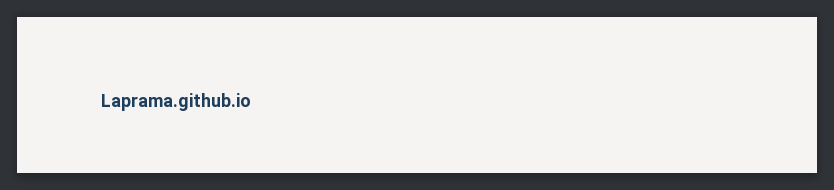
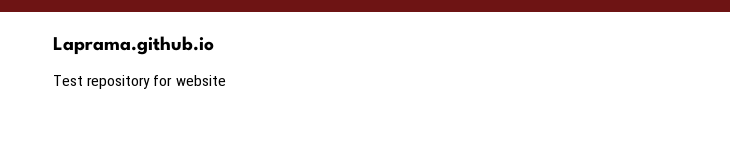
+ Test repository for website

